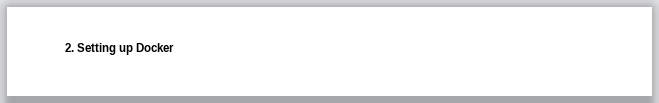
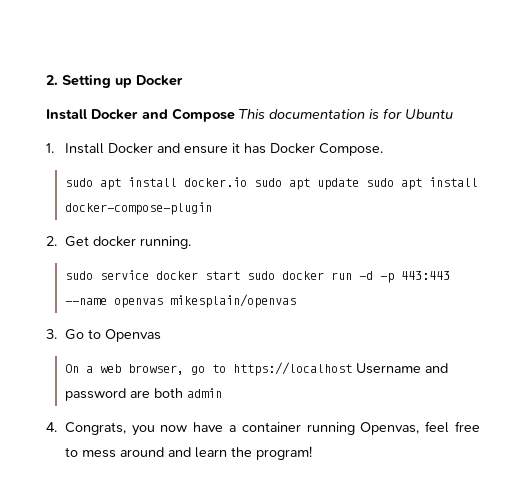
+ Install Docker and Compose This documentation is for Ubuntu
+ 1. Install Docker and ensure it has Docker Compose.
+ sudo apt install docker.io sudo apt update sudo apt install docker-compose-plugin
+ 2. Get docker running.
+ sudo service docker start sudo docker run -d -p 443:443 --name openvas mikesplain/openvas
+ 3. Go to Openvas
+ On a web browser, go to https://localhost Username and password are both admin
+ 4. Congrats, you now have a container running Openvas, feel free to mess around and learn the program!

